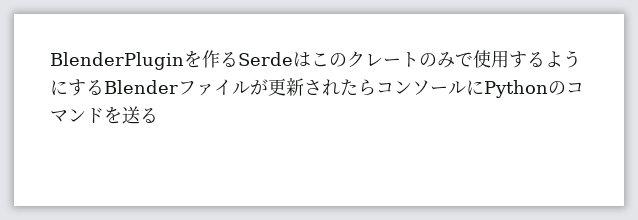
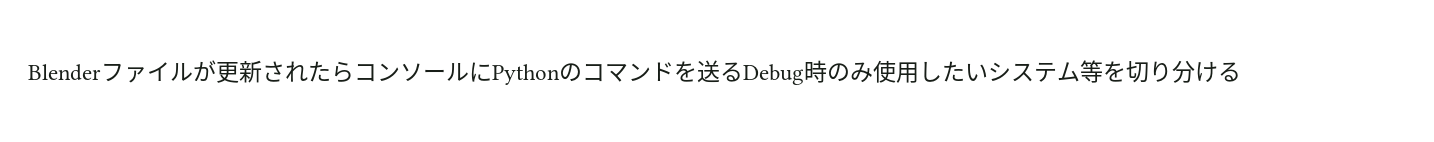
- BlenderPluginを作るSerdeはこのクレートのみで使用するようにするBlenderファイルが更新されたらコンソールにPythonのコマンドを送る
+ Blenderファイルが更新されたらコンソールにPythonのコマンドを送るDebug時のみ使用したいシステム等を切り分ける

